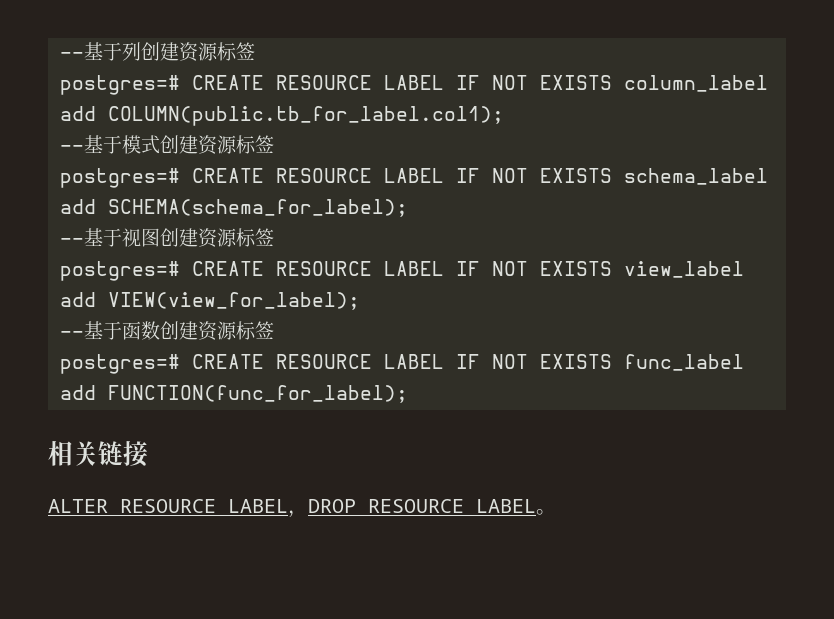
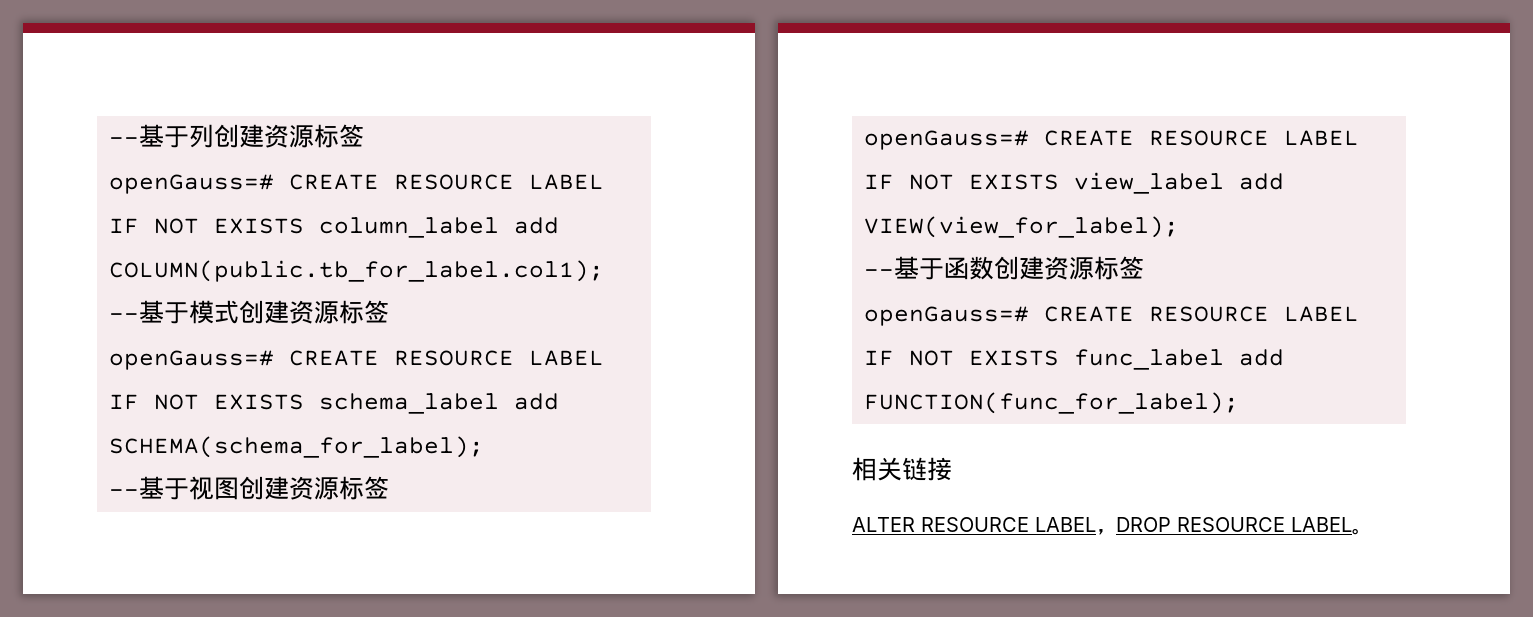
- postgres=# CREATE RESOURCE LABEL IF NOT EXISTS column_label add COLUMN(public.tb_for_label.col1);
+ openGauss=# CREATE RESOURCE LABEL IF NOT EXISTS column_label add COLUMN(public.tb_for_label.col1);
- postgres=# CREATE RESOURCE LABEL IF NOT EXISTS schema_label add SCHEMA(schema_for_label);
+ openGauss=# CREATE RESOURCE LABEL IF NOT EXISTS schema_label add SCHEMA(schema_for_label);
- postgres=# CREATE RESOURCE LABEL IF NOT EXISTS view_label add VIEW(view_for_label);
+ openGauss=# CREATE RESOURCE LABEL IF NOT EXISTS view_label add VIEW(view_for_label);
- postgres=# CREATE RESOURCE LABEL IF NOT EXISTS func_label add FUNCTION(func_for_label);
+ openGauss=# CREATE RESOURCE LABEL IF NOT EXISTS func_label add FUNCTION(func_for_label);

